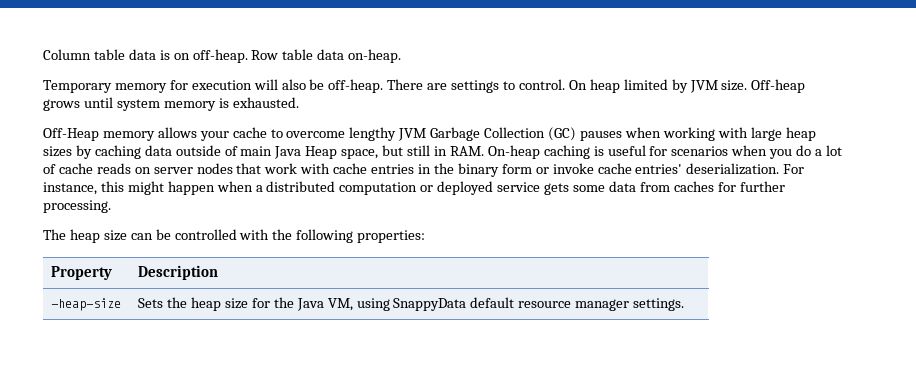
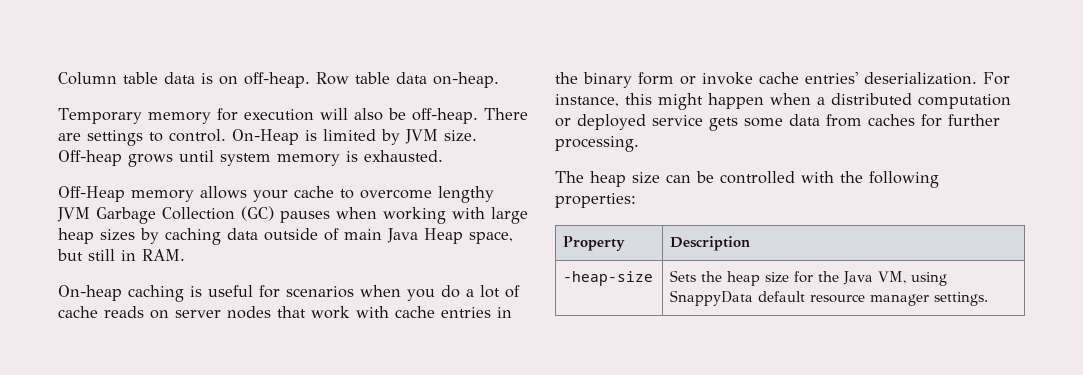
- On heap limited by JVM size.
+ On-Heap is limited by JVM size.
- Off-Heap memory allows your cache to overcome lengthy JVM Garbage Collection (GC) pauses when working with large heap sizes by caching data outside of main Java Heap space, but still in RAM. On-heap caching is useful for scenarios when you do a lot of cache reads on server nodes that work with cache entries in the binary form or invoke cache entries' deserialization.
+ Off-Heap memory allows your cache to overcome lengthy JVM Garbage Collection (GC) pauses when working with large heap sizes by caching data outside of main Java Heap space, but still in RAM.
+ On-heap caching is useful for scenarios when you do a lot of cache reads on server nodes that work with cache entries in the binary form or invoke cache entries' deserialization.

